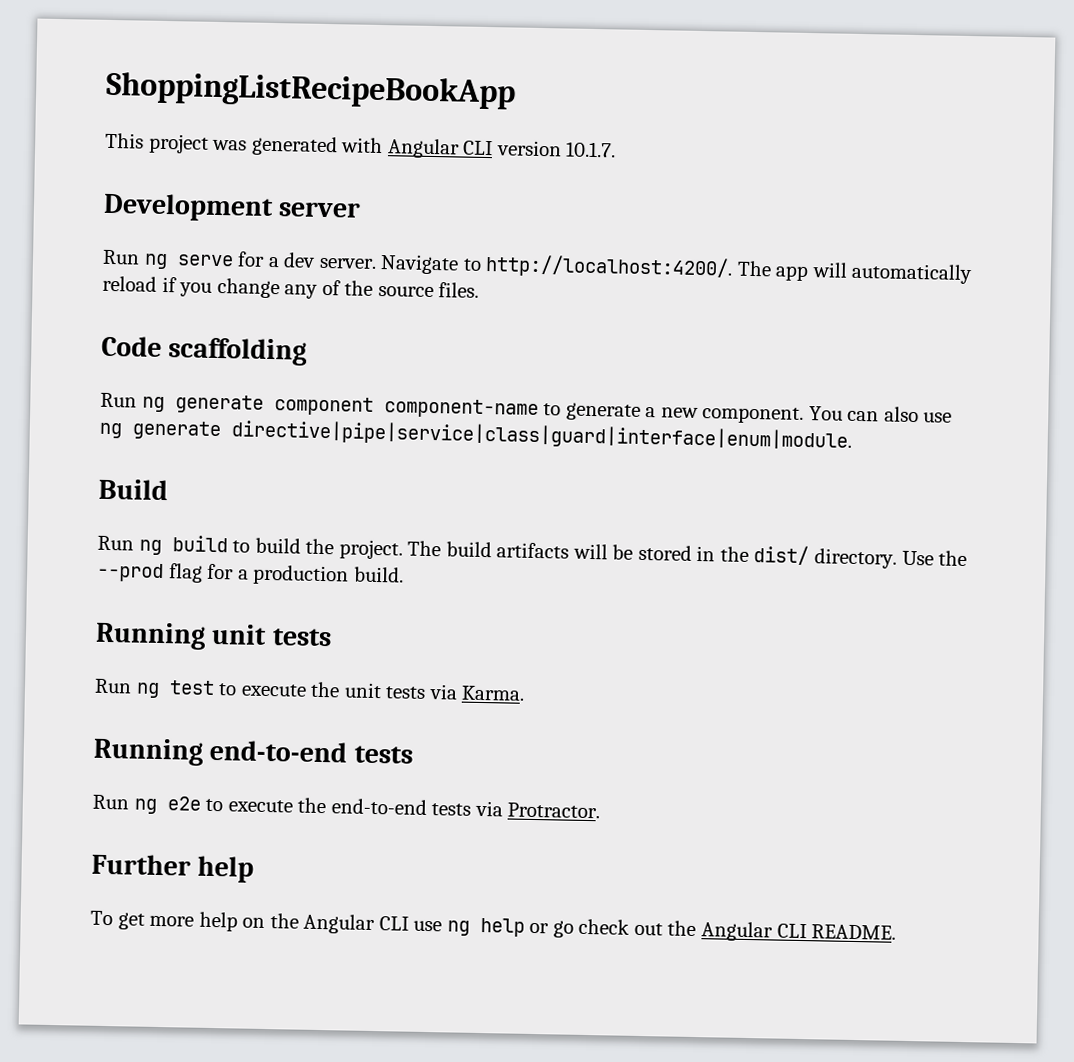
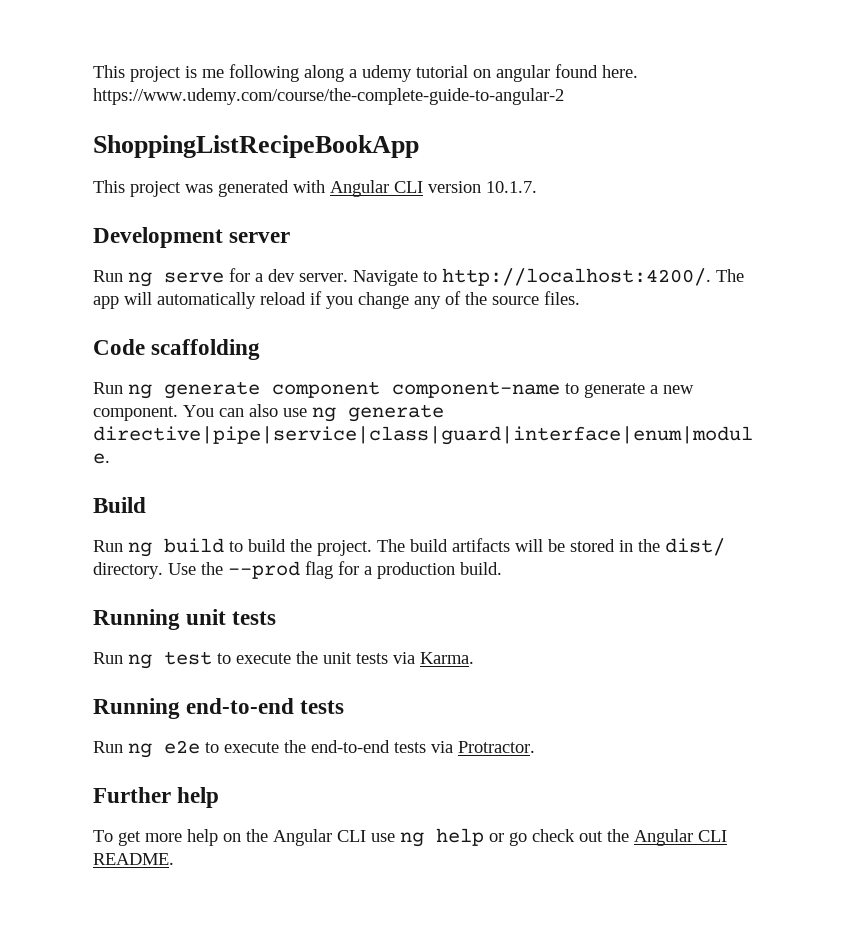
+ This project is me following along a udemy tutorial on angular found here. https://www.udemy.com/course/the-complete-guide-to-angular-2

